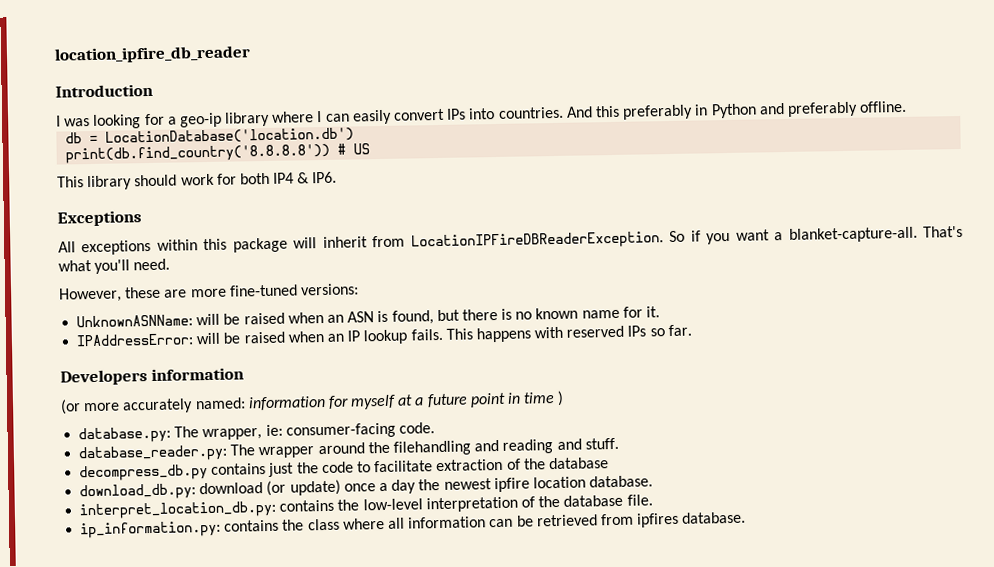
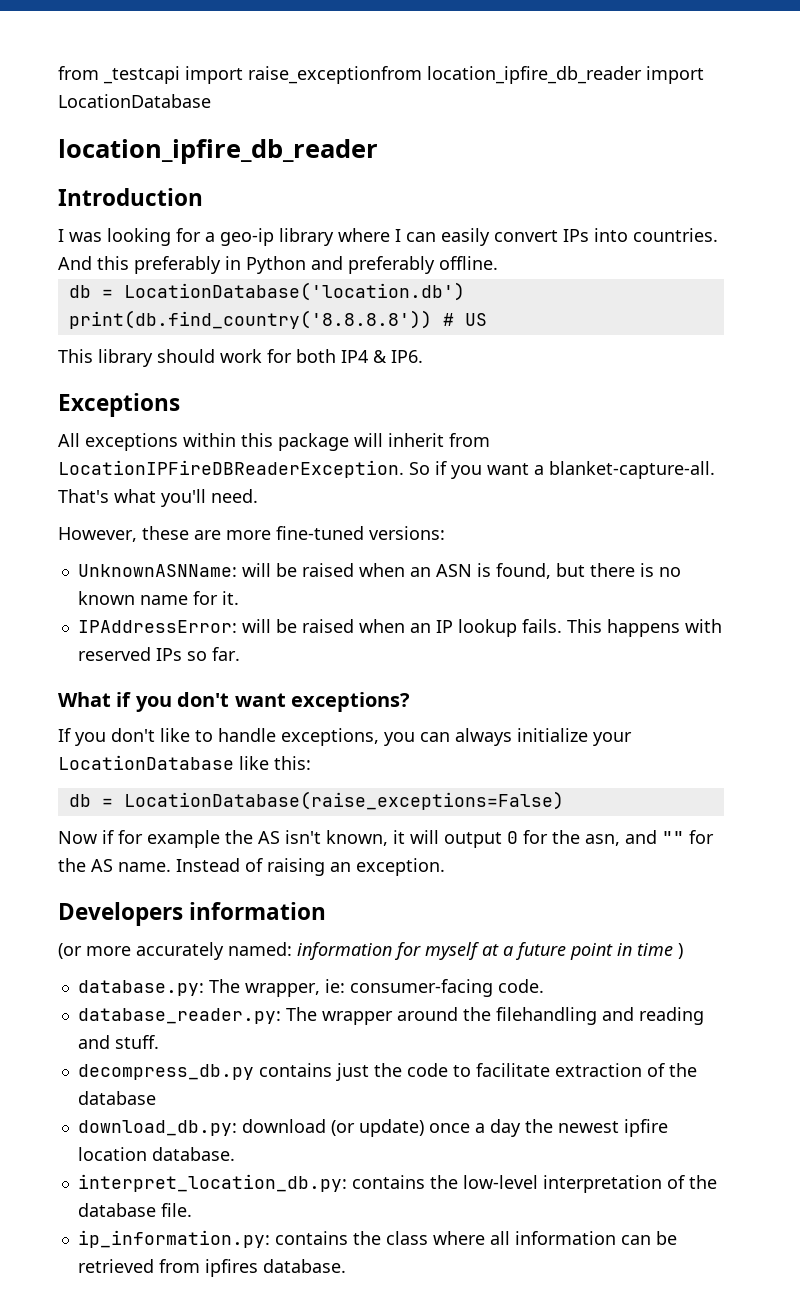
+ from _testcapi import raise_exceptionfrom location_ipfire_db_reader import LocationDatabase
+ What if you don't want exceptions?
+ If you don't like to handle exceptions, you can always initialize your LocationDatabase like this:
+ db = LocationDatabase(raise_exceptions=False)
+ Now if for example the AS isn't known, it will output 0 for the asn, and "" for the AS name. Instead of raising an exception.

